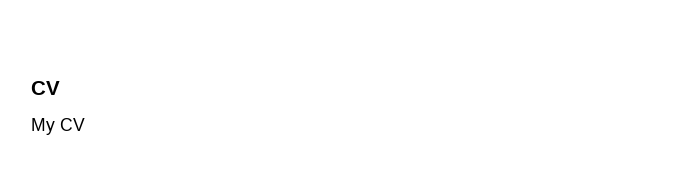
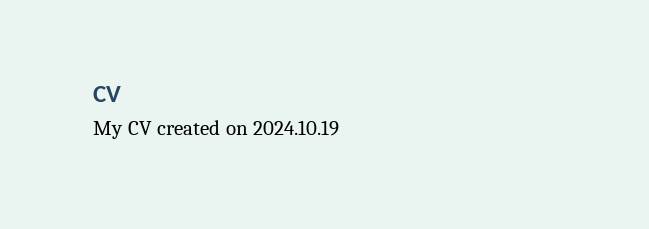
- My CV
+ My CV created on 2024.10.19

